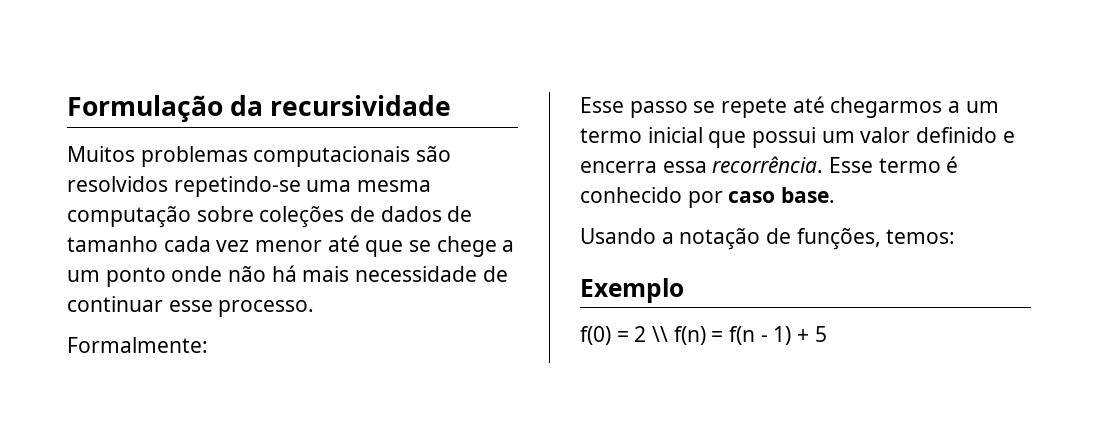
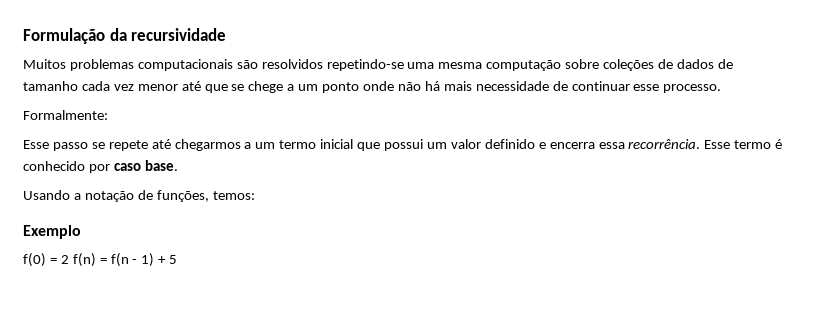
- f(0) = 2 \\ f(n) = f(n - 1) + 5
+ f(0) = 2 f(n) = f(n - 1) + 5

